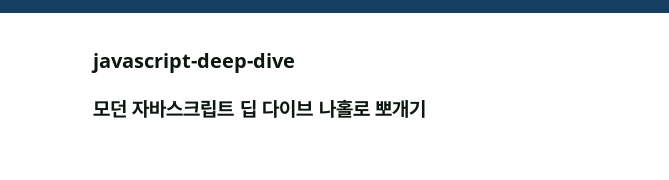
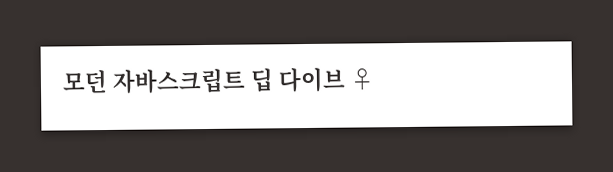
- javascript-deep-dive
- 모던 자바스크립트 딥 다이브 나홀로 뽀개기
+ 모던 자바스크립트 딥 다이브 ♀

